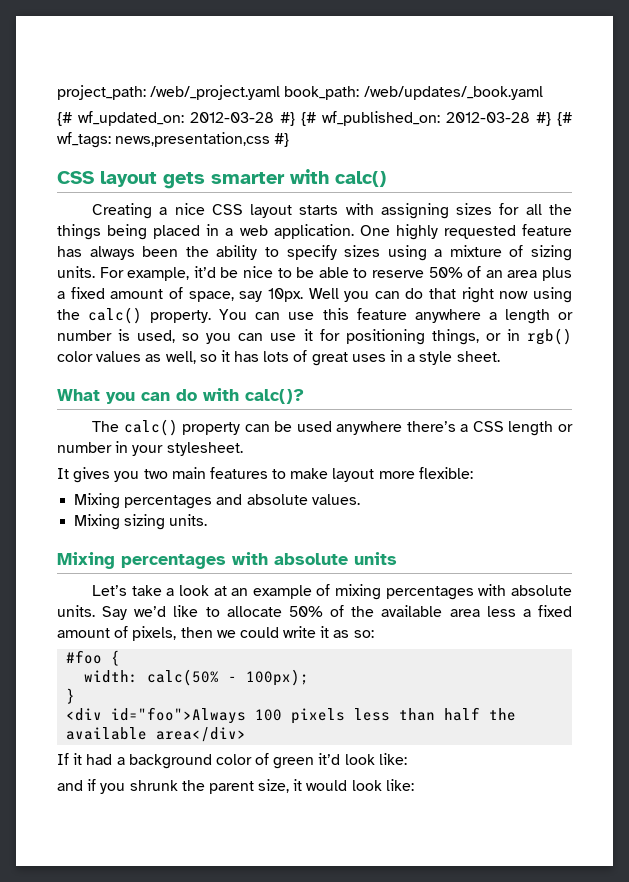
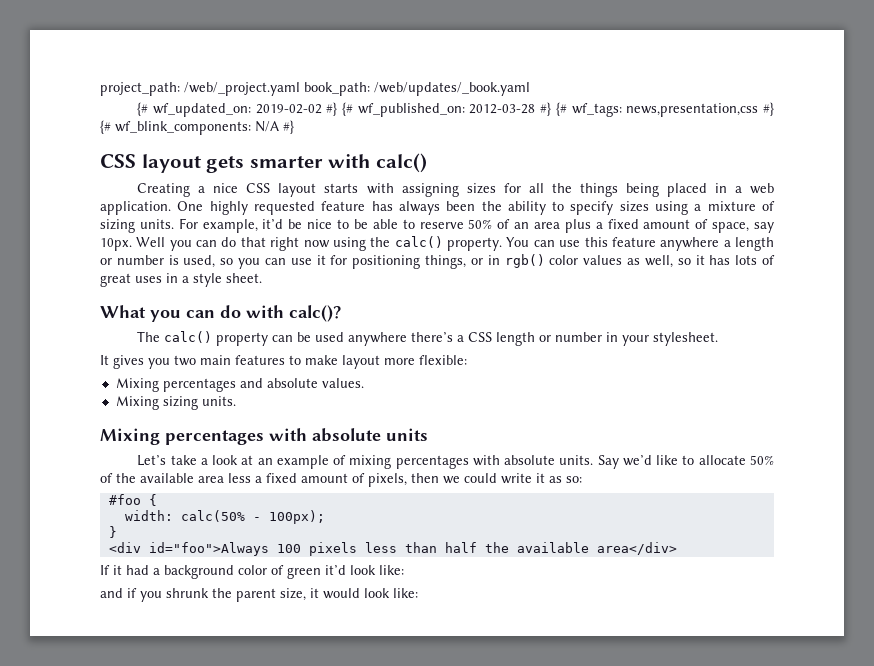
- {# wf_updated_on: 2012-03-28 #} {# wf_published_on: 2012-03-28 #} {# wf_tags: news,presentation,css #}
+ {# wf_updated_on: 2019-02-02 #} {# wf_published_on: 2012-03-28 #} {# wf_tags: news,presentation,css #} {# wf_blink_components: N/A #}

